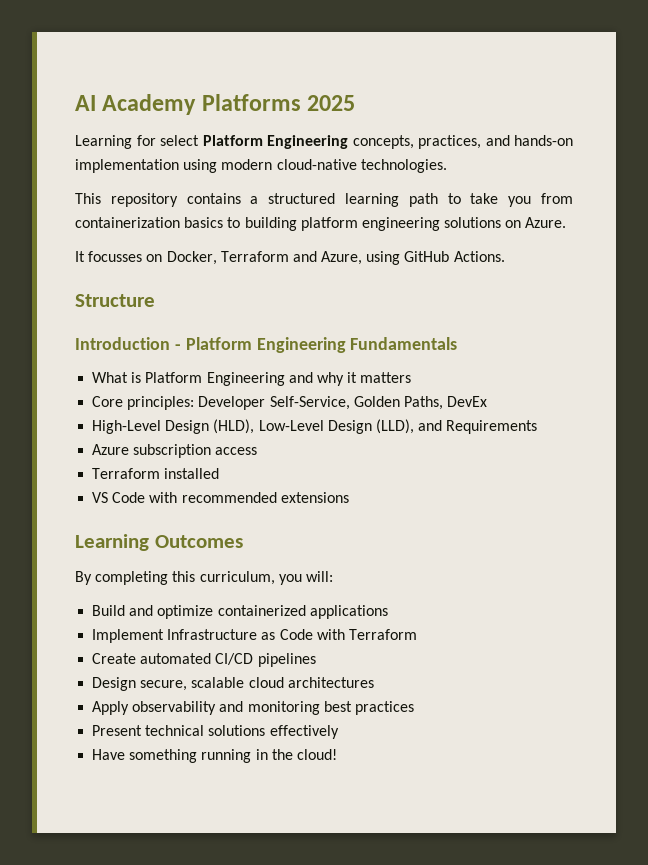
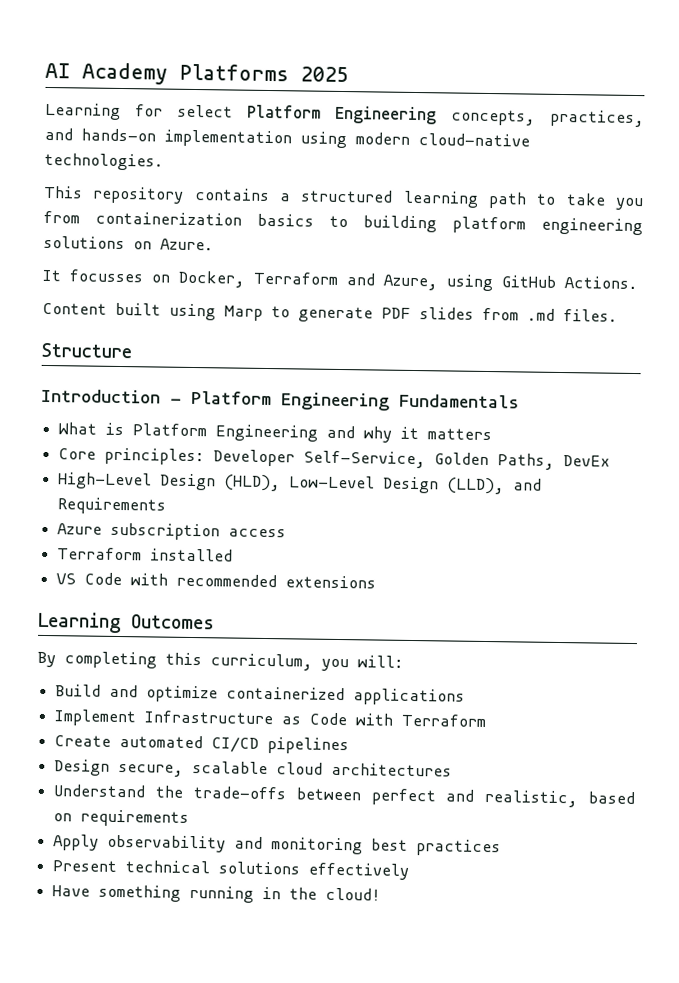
+ Content built using Marp to generate PDF slides from .md files.
+ Understand the trade-offs between perfect and realistic, based on requirements

